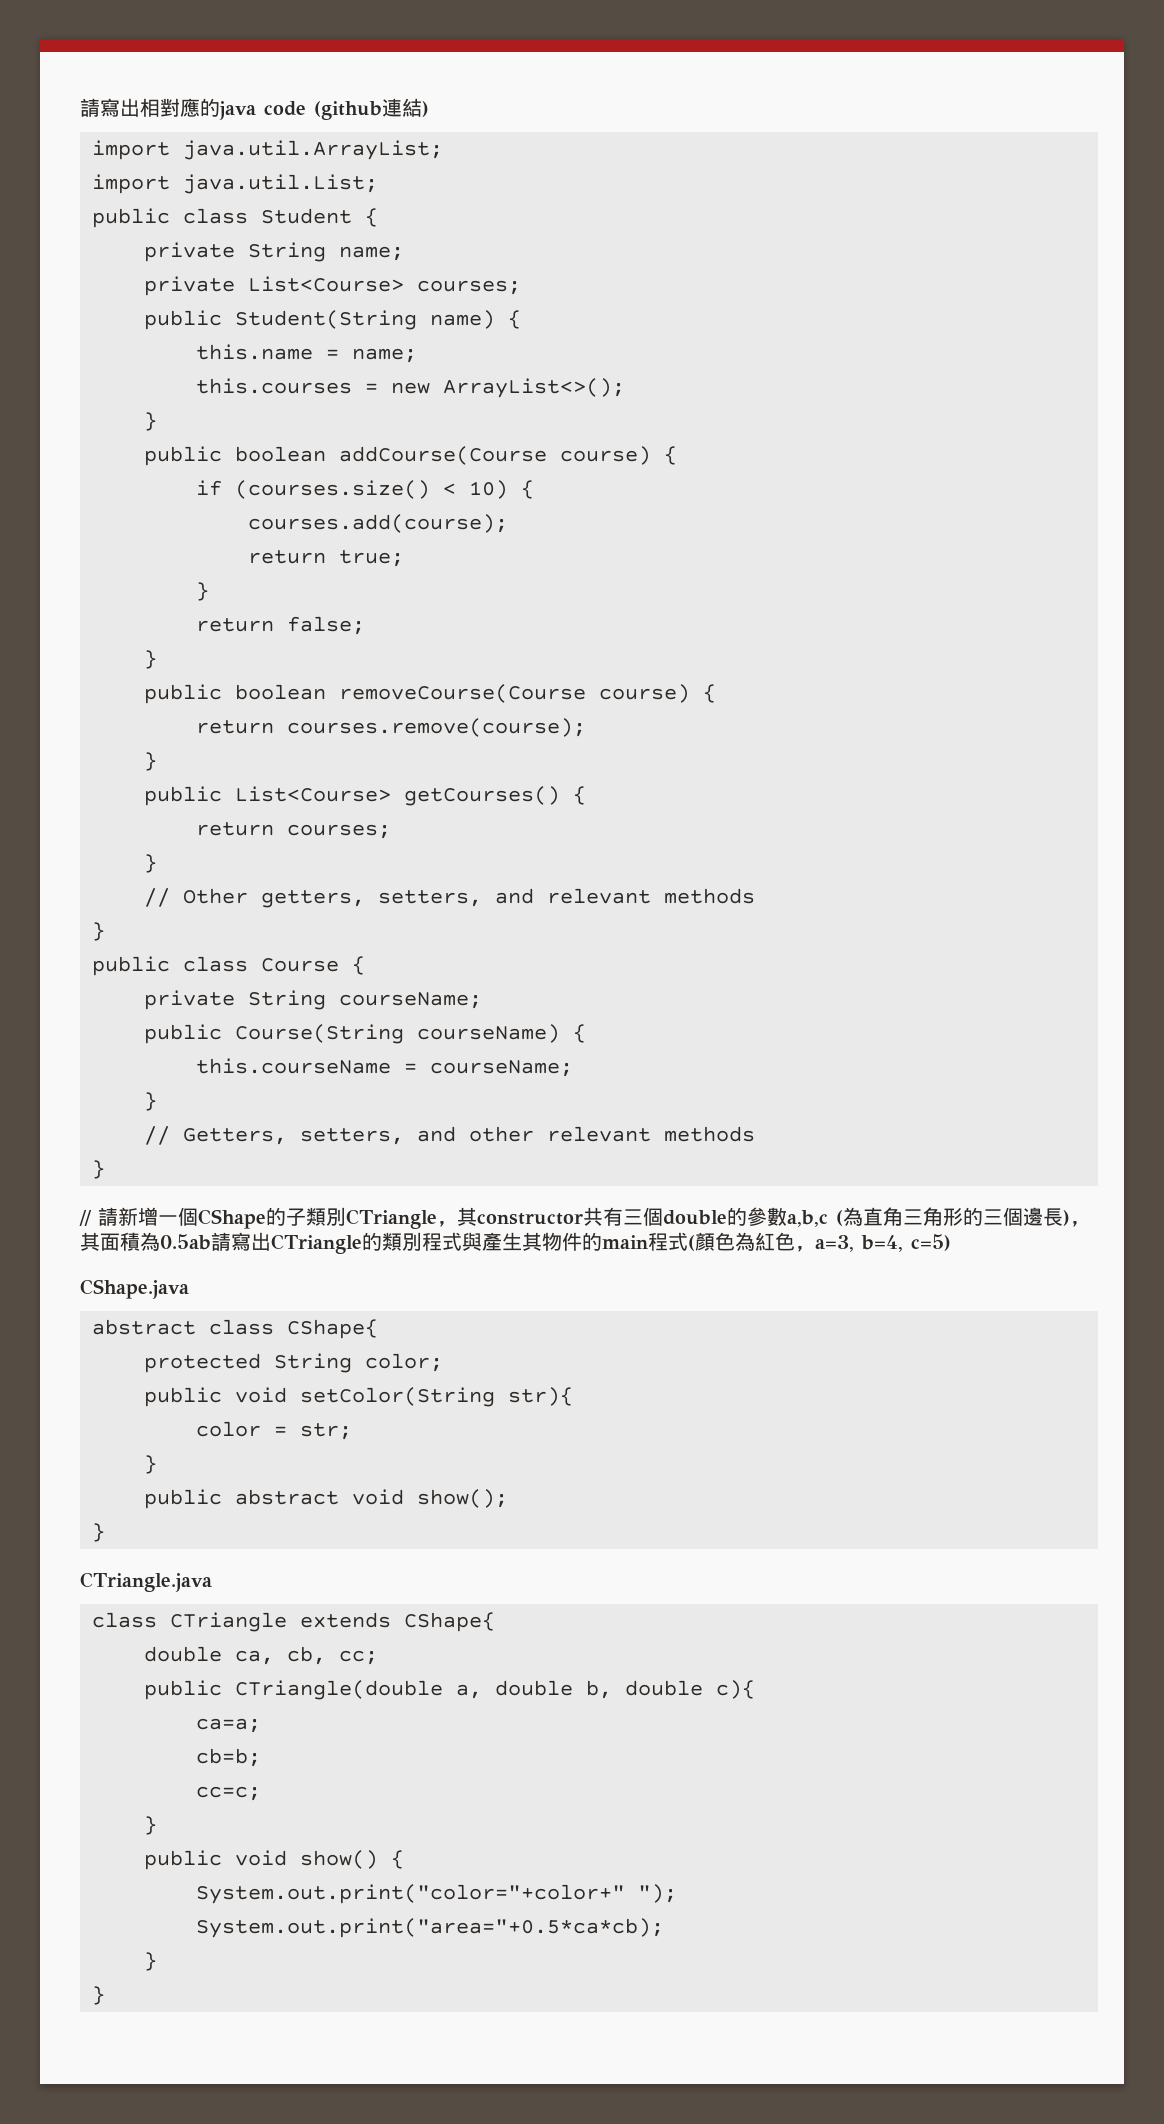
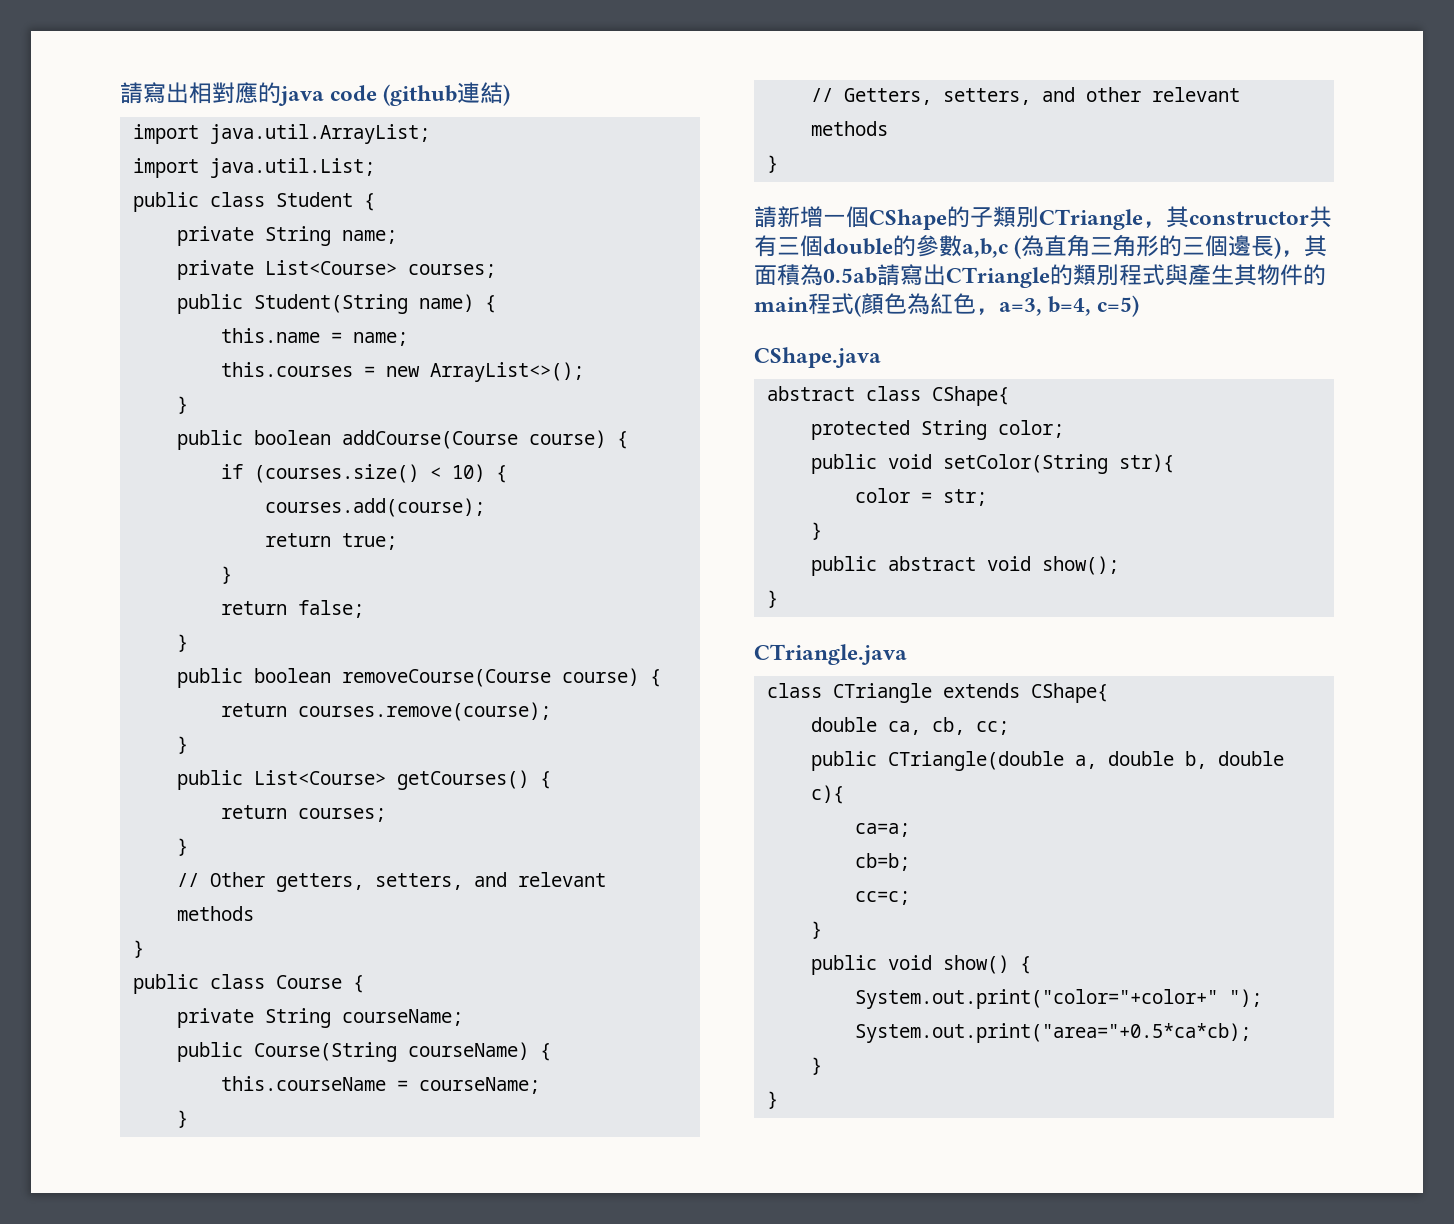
- // 請新增一個CShape的子類別CTriangle，其constructor共有三個double的參數a,b,c (為直角三角形的三個邊長)，其面積為0.5ab請寫出CTriangle的類別程式與產生其物件的main程式(顏色為紅色，a=3, b=4, c=5)
+ 請新增一個CShape的子類別CTriangle，其constructor共有三個double的參數a,b,c (為直角三角形的三個邊長)，其面積為0.5ab請寫出CTriangle的類別程式與產生其物件的main程式(顏色為紅色，a=3, b=4, c=5)

